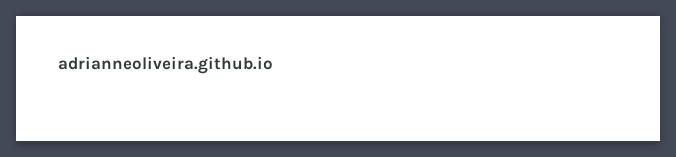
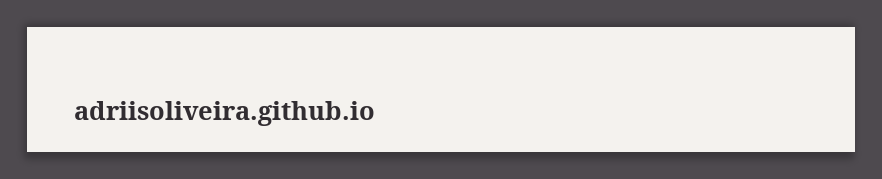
- adrianneoliveira.github.io
+ adriisoliveira.github.io

